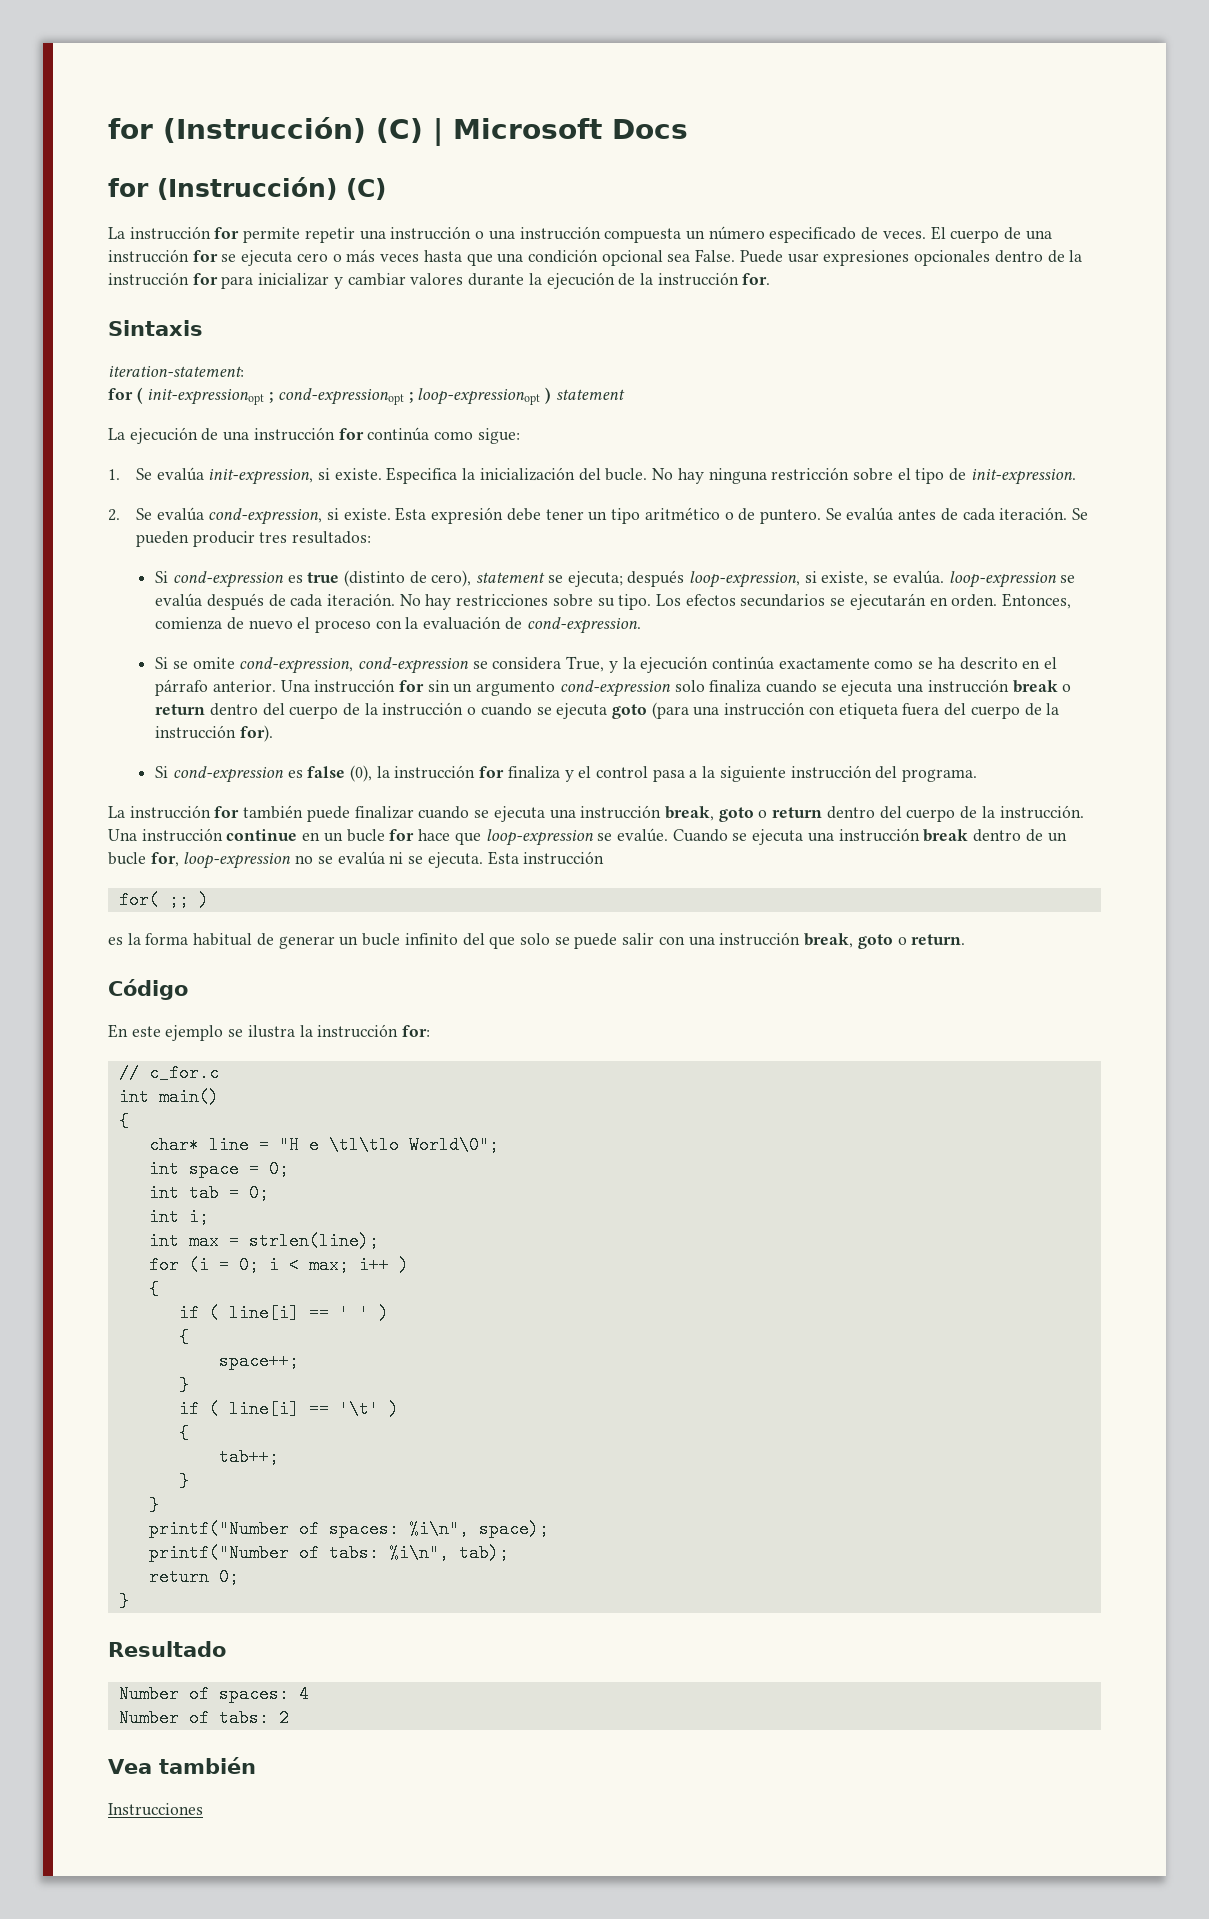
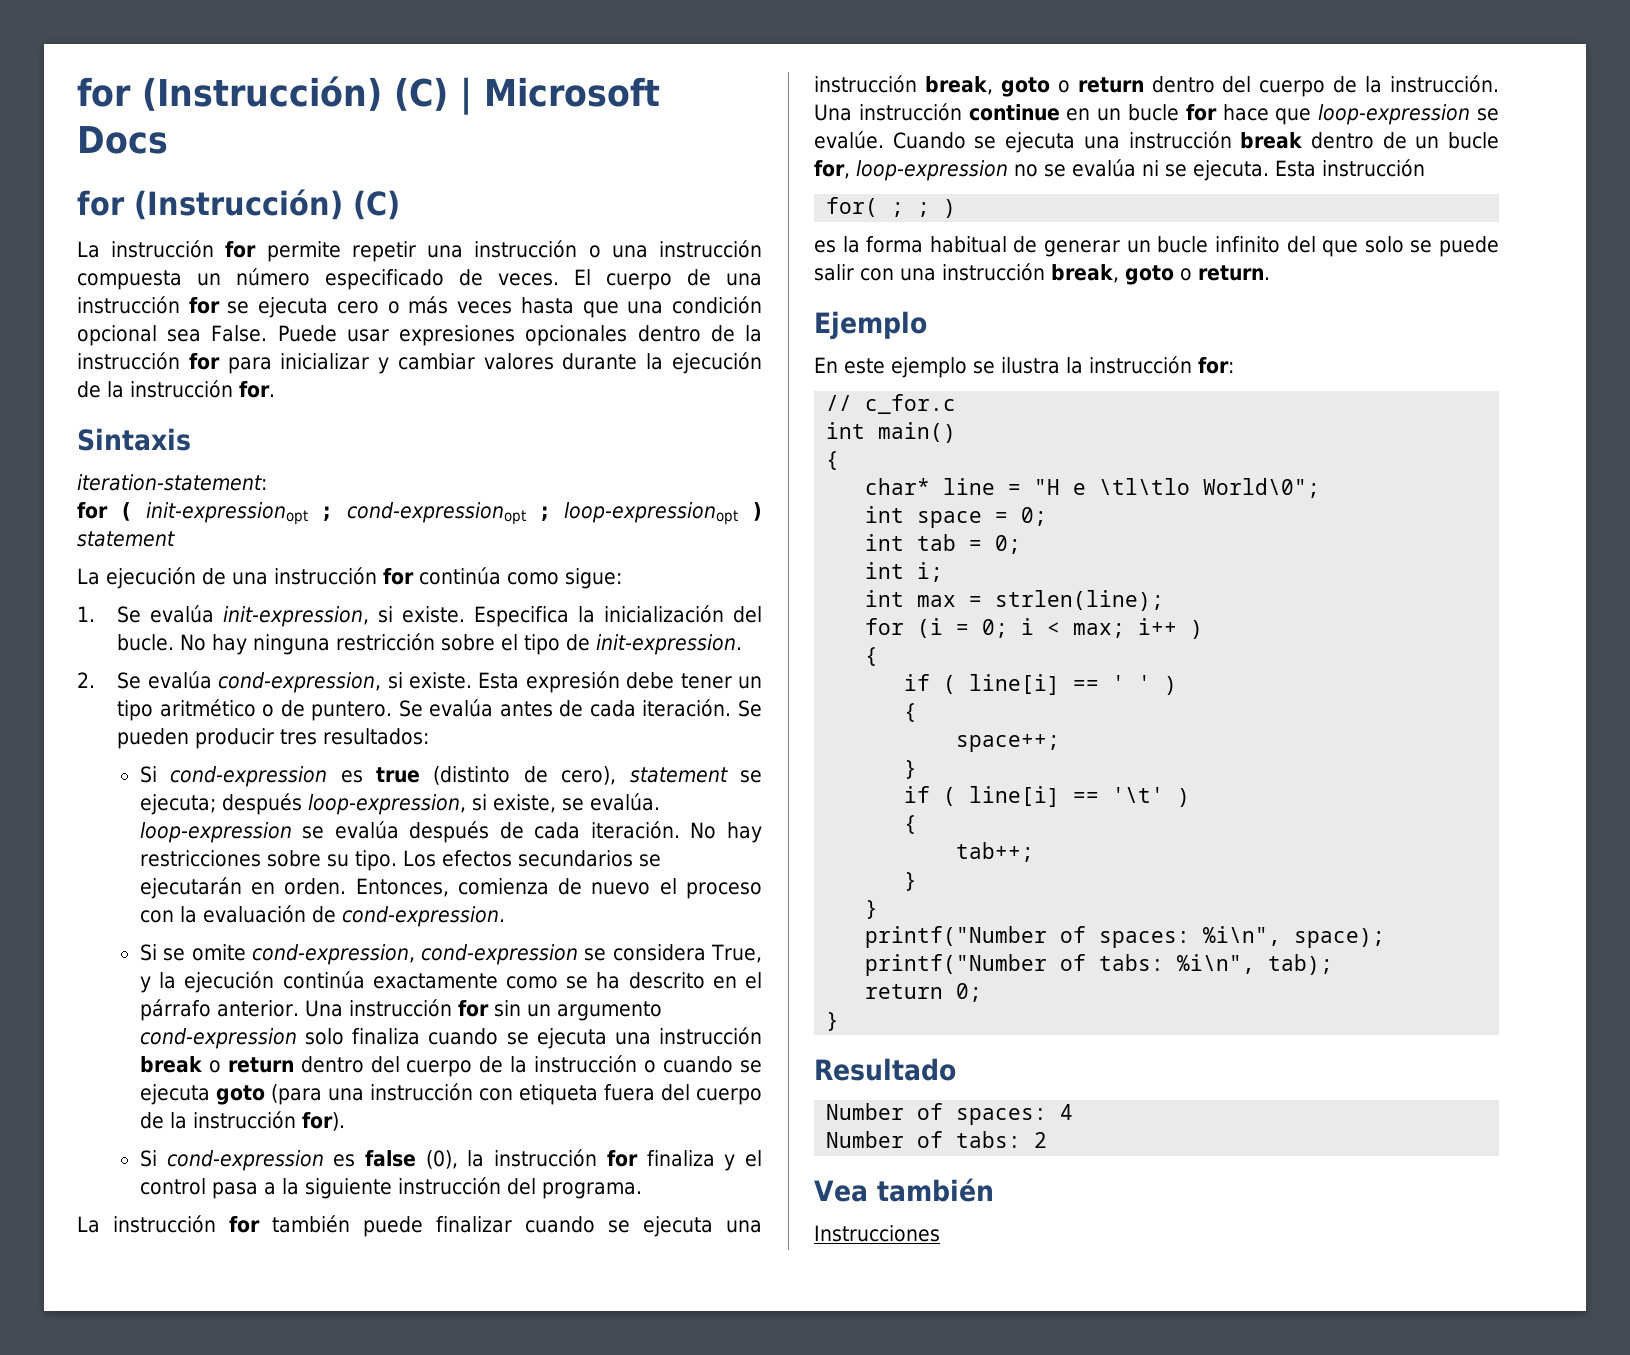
- for( ;; )
+ for( ; ; )
- Código
+ Ejemplo

